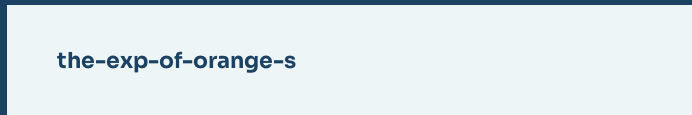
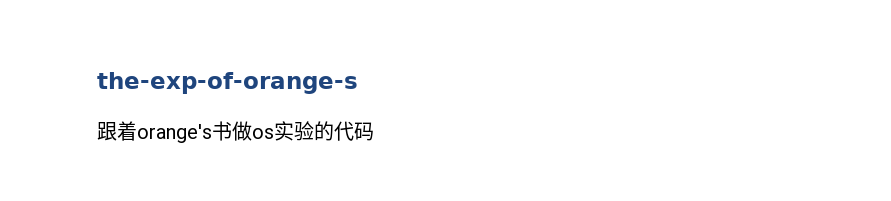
+ 跟着orange's书做os实验的代码

